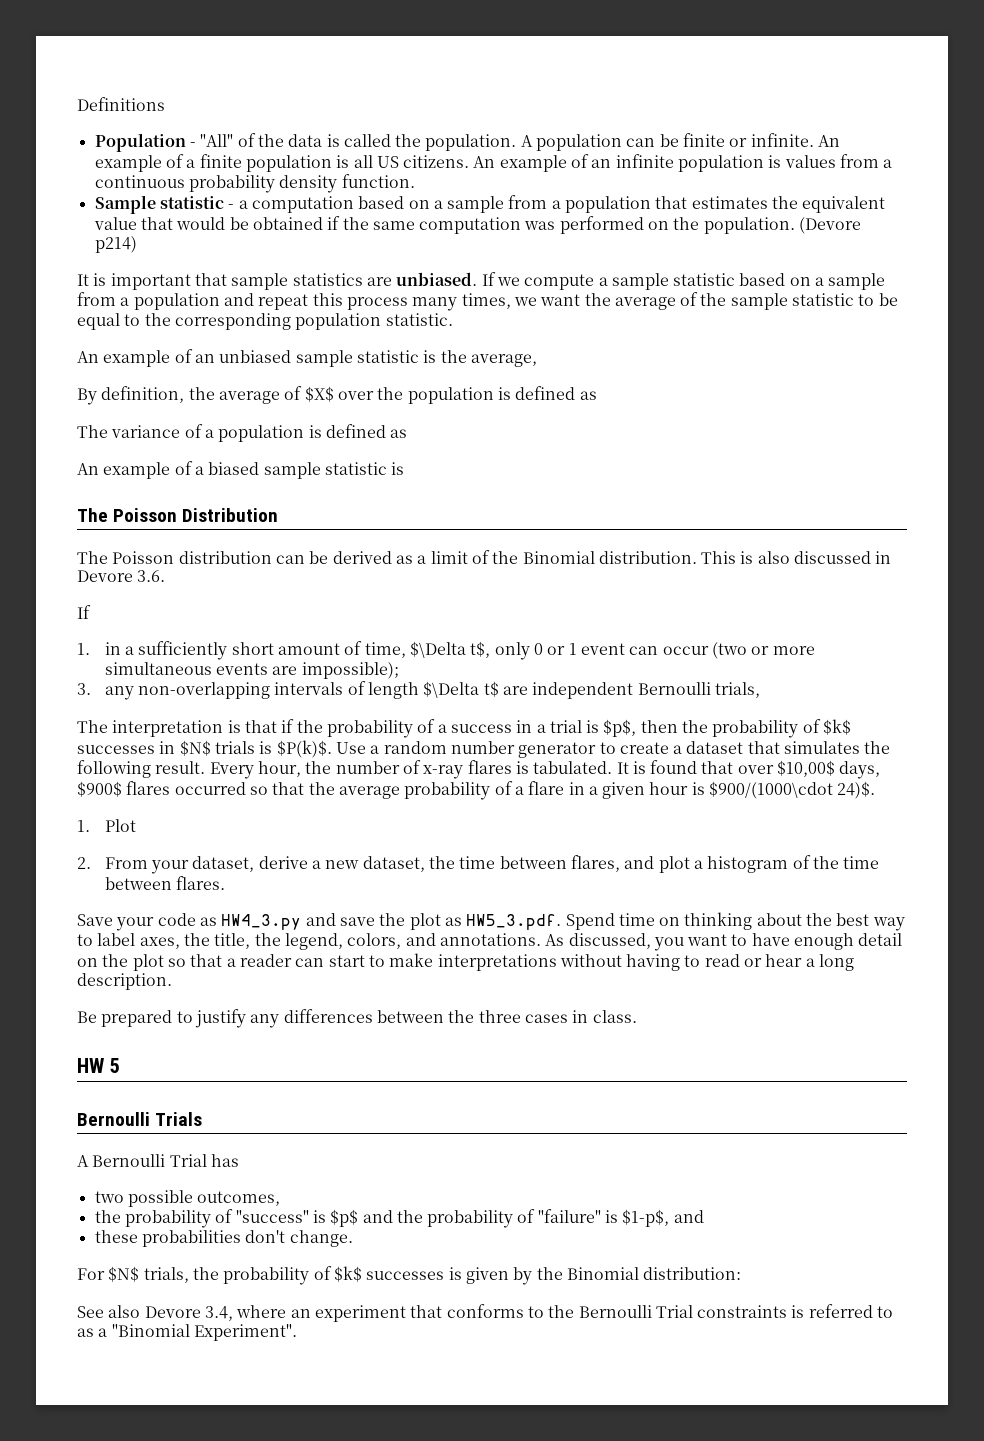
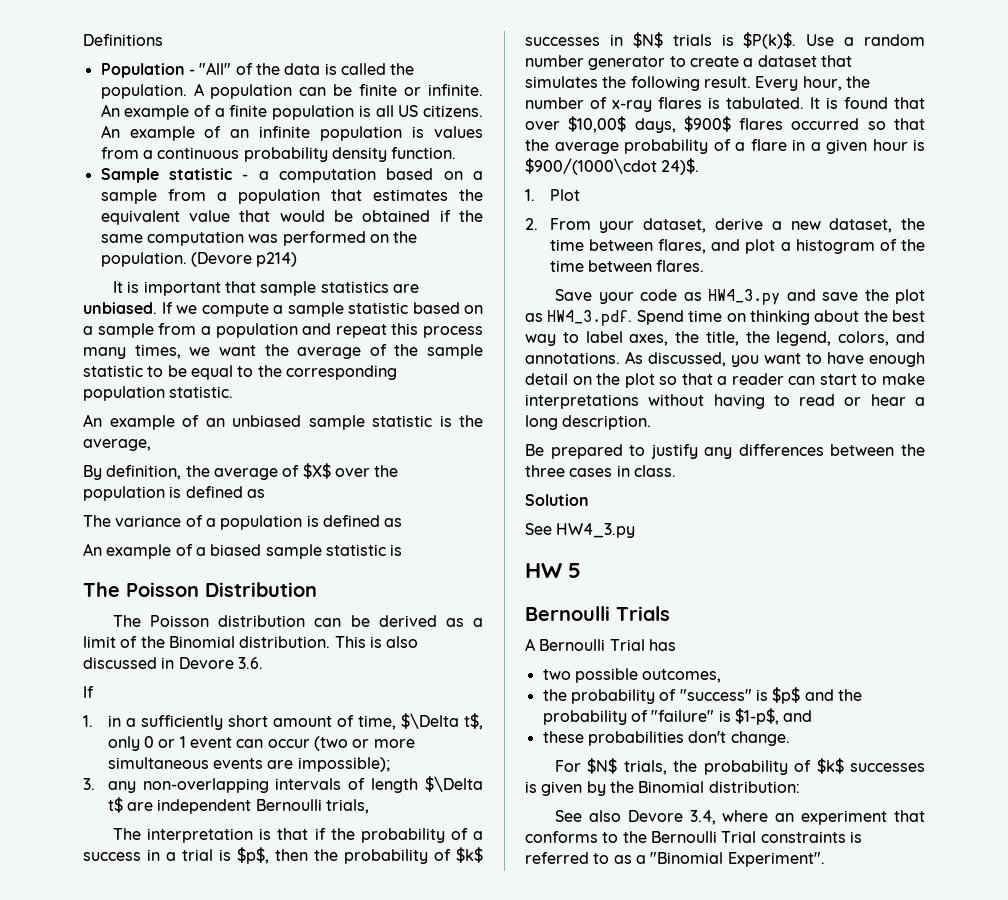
- Save your code as HW4_3.py and save the plot as HW5_3.pdf. Spend time on thinking about the best way to label axes, the title, the legend, colors, and annotations.
+ Save your code as HW4_3.py and save the plot as HW4_3.pdf. Spend time on thinking about the best way to label axes, the title, the legend, colors, and annotations.
+ Solution
+ See HW4_3.py

